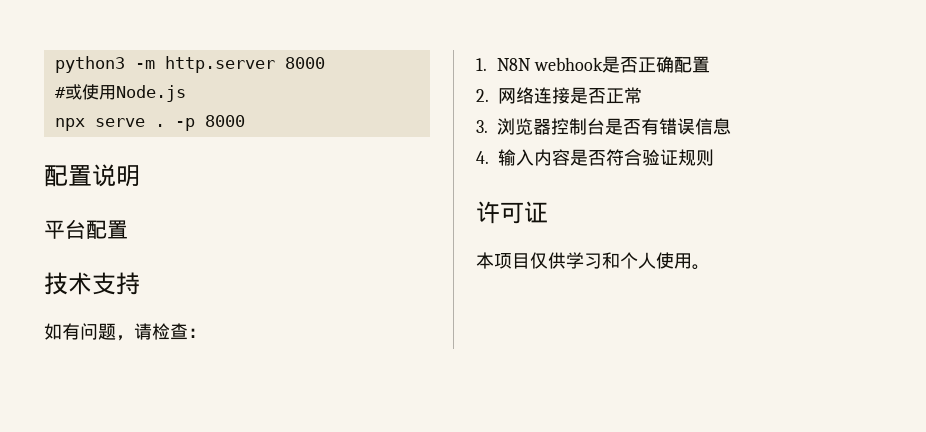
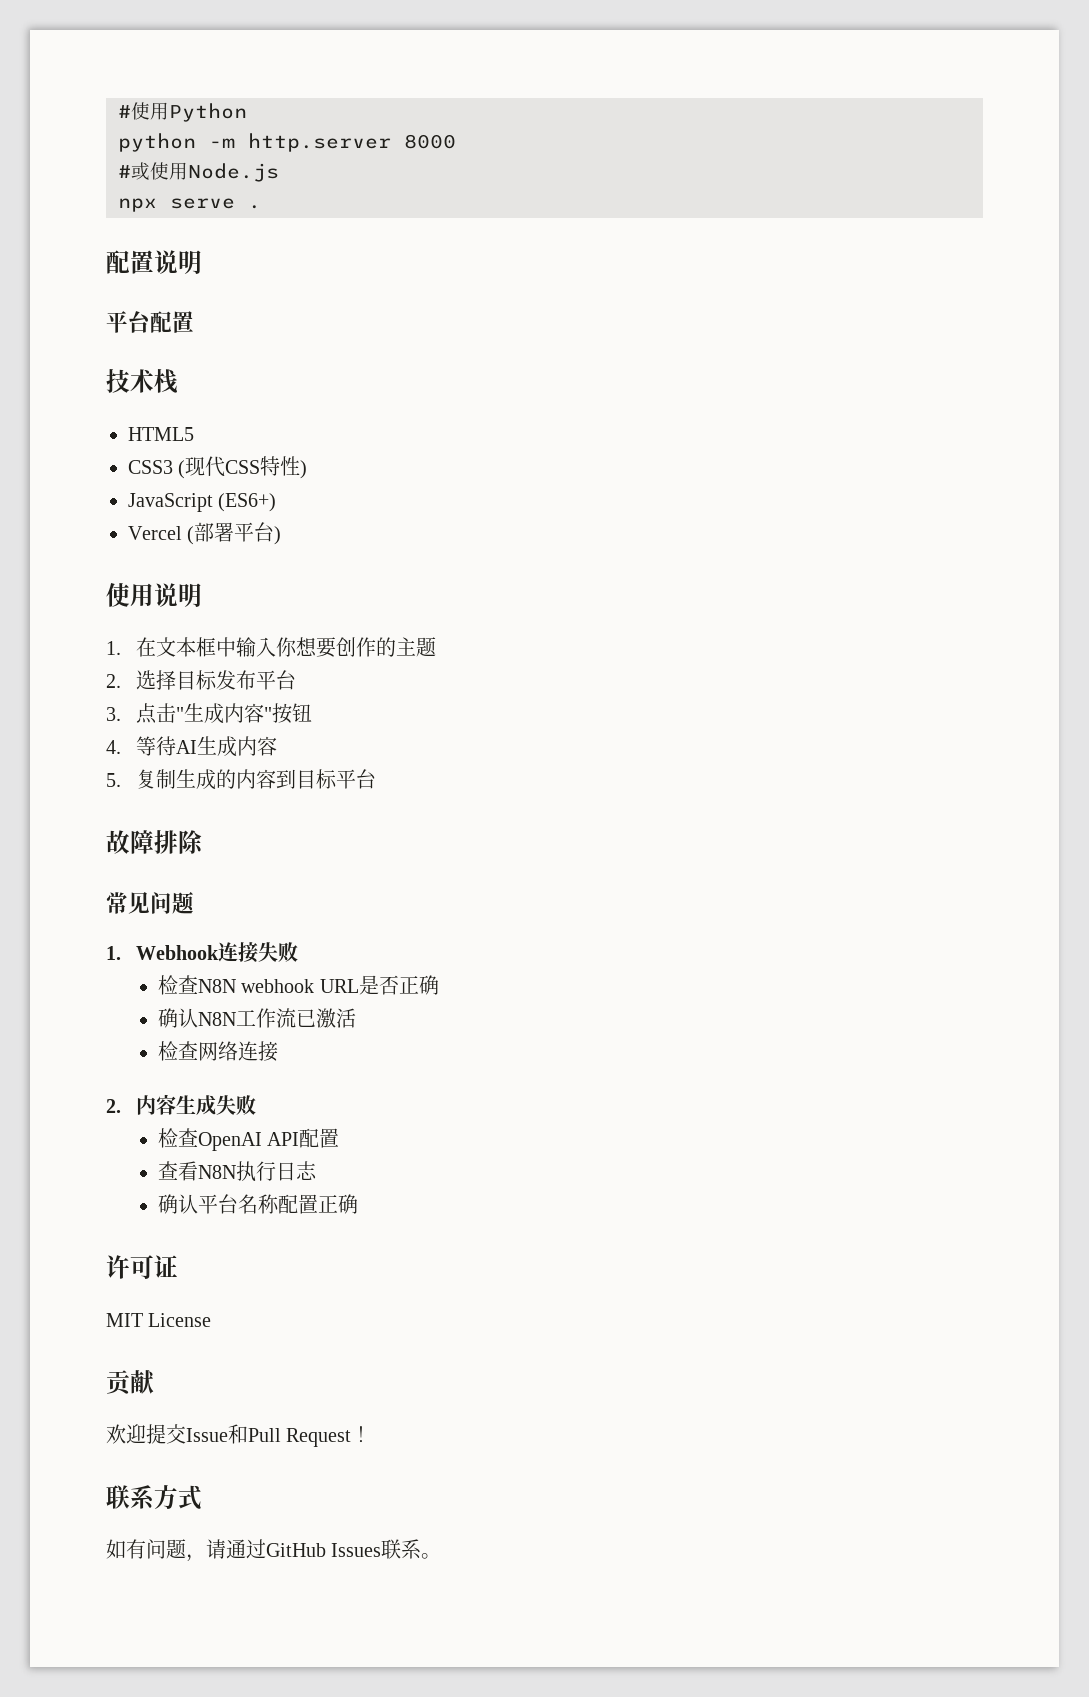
- python3 -m http.server 8000
+ #使用Python
+ python -m http.server 8000
- -p 8000
- 技术支持
- 如有问题，请检查：
- 1. N8N webhook是否正确配置
- 2.网络连接是否正常
- 3.浏览器控制台是否有错误信息
- 4.输入内容是否符合验证规则
+ 技术栈
+ HTML5
+ CSS3 (现代CSS特性)
+ JavaScript (ES6+)
+ Vercel (部署平台)
+ 使用说明
+ 1.在文本框中输入你想要创作的主题
+ 2.选择目标发布平台
+ 3.点击"生成内容"按钮
+ 4.等待AI生成内容
+ 5.复制生成的内容到目标平台
+ 故障排除
+ 常见问题
+ 1. Webhook连接失败
+ 检查N8N webhook URL是否正确
+ 确认N8N工作流已激活
+ 检查网络连接
+ 2.内容生成失败
+ 检查OpenAI API配置
+ 查看N8N执行日志
+ 确认平台名称配置正确
  许可证
- 本项目仅供学习和个人使用。
+ MIT License
+ 贡献
+ 欢迎提交Issue和Pull Request！
+ 联系方式
+ 如有问题，请通过GitHub Issues联系。

